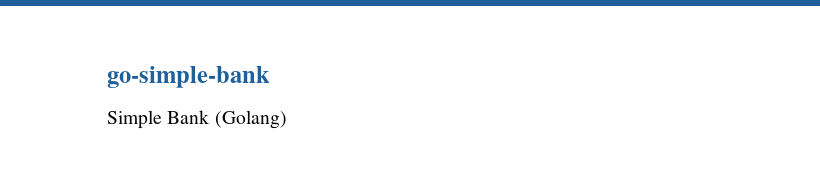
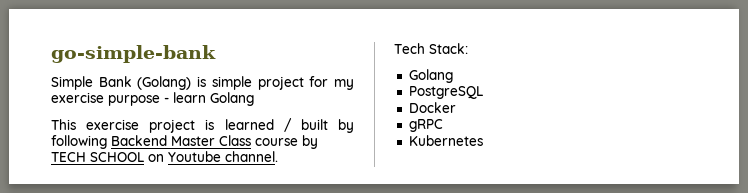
- Simple Bank (Golang)
+ Simple Bank (Golang) is simple project for my exercise purpose - learn Golang
+ This exercise project is learned / built by following Backend Master Class course by TECH SCHOOL on Youtube channel.
+ Tech Stack:
+ Golang
+ PostgreSQL
+ Docker
+ gRPC
+ Kubernetes

